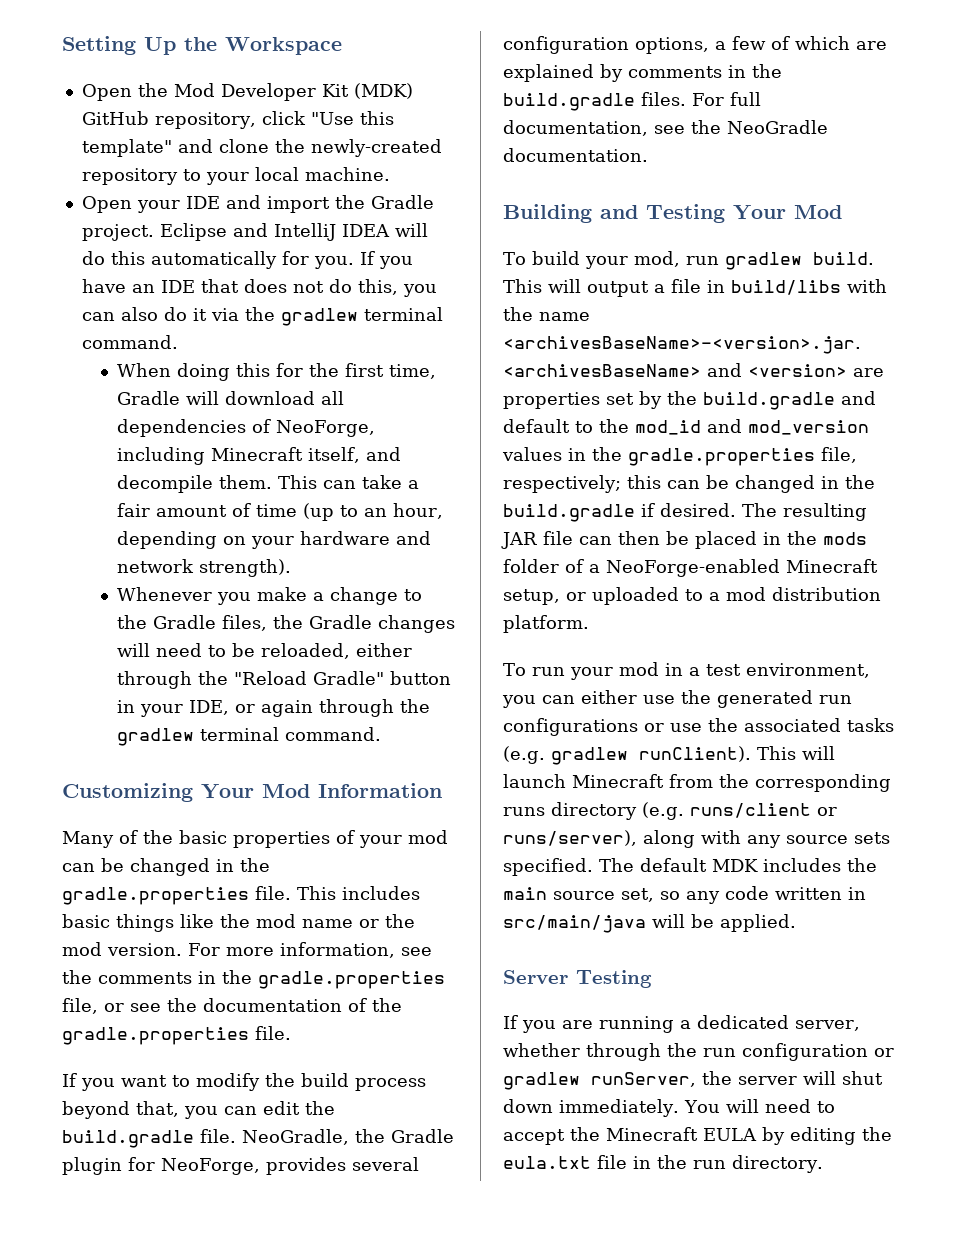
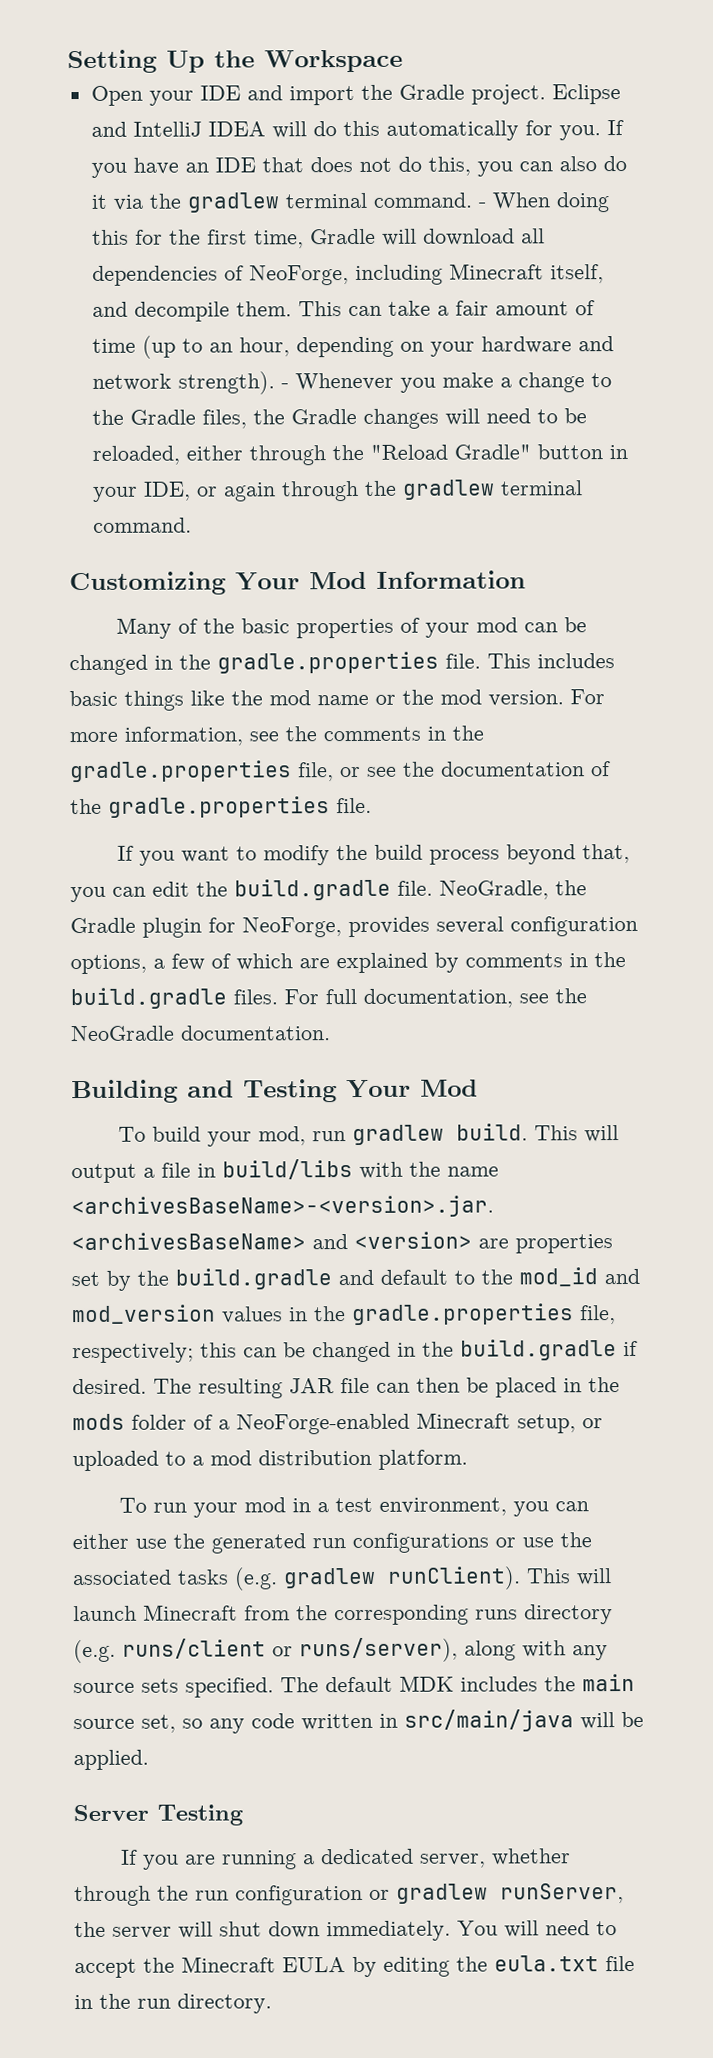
- Open the Mod Developer Kit (MDK) GitHub repository, click "Use this template" and clone the newly-created repository to your local machine.
- If you have an IDE that does not do this, you can also do it via the gradlew terminal command.
- When doing this for the first time, Gradle will download all dependencies of NeoForge, including Minecraft itself, and decompile them.
+ If you have an IDE that does not do this, you can also do it via the gradlew terminal command. - When doing this for the first time, Gradle will download all dependencies of NeoForge, including Minecraft itself, and decompile them.
- This can take a fair amount of time (up to an hour, depending on your hardware and network strength).
- Whenever you make a change to the Gradle files, the Gradle changes will need to be reloaded, either through the "Reload Gradle" button in your IDE, or again through the gradlew terminal command.
+ This can take a fair amount of time (up to an hour, depending on your hardware and network strength). - Whenever you make a change to the Gradle files, the Gradle changes will need to be reloaded, either through the "Reload Gradle" button in your IDE, or again through the gradlew terminal command.

